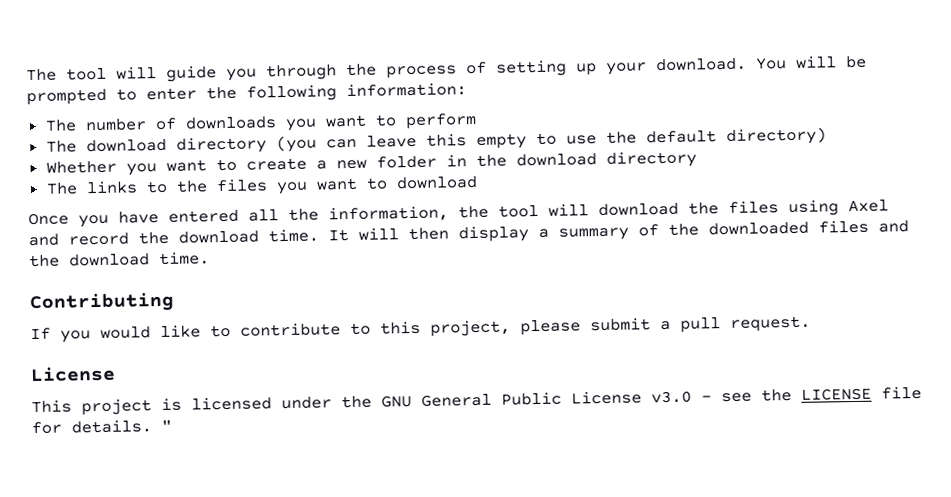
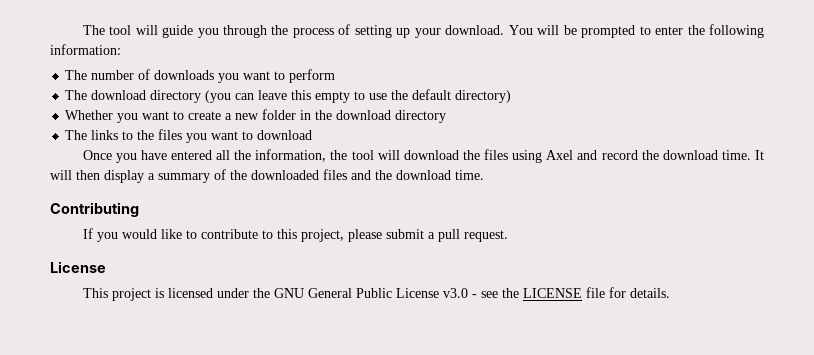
- "

